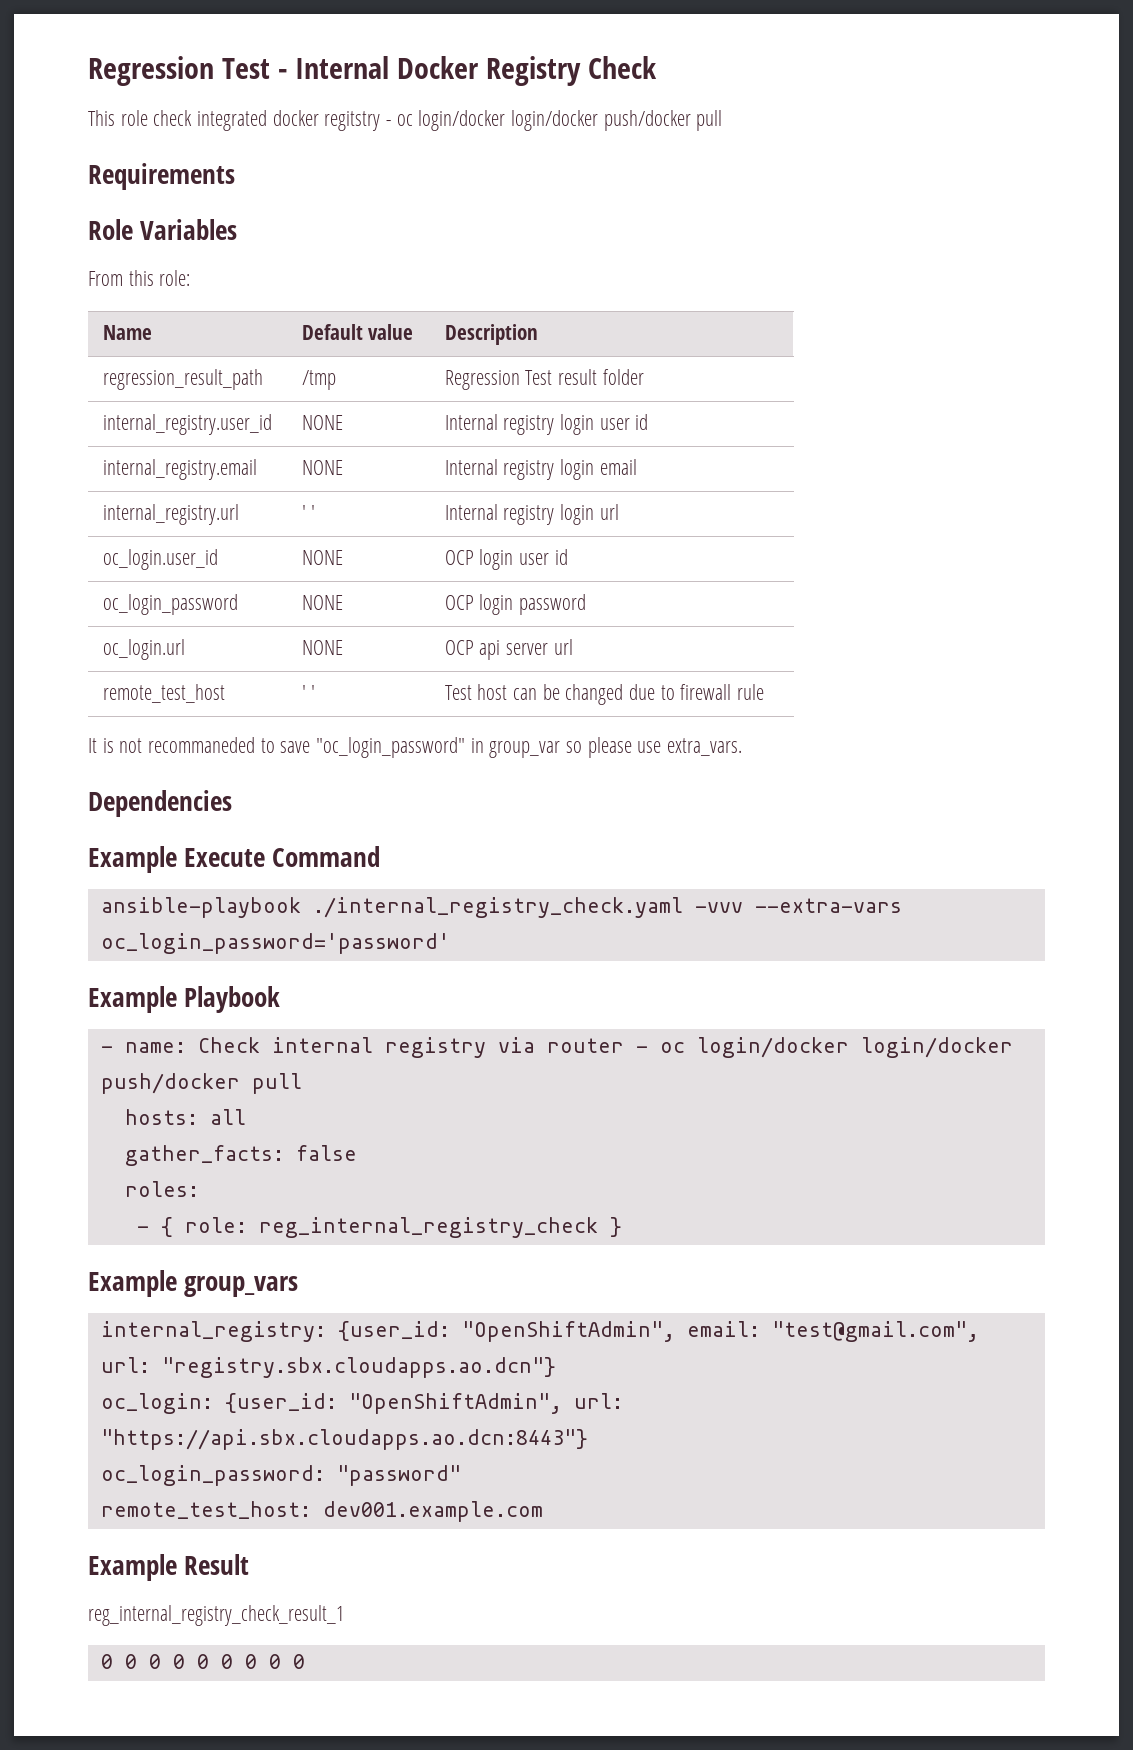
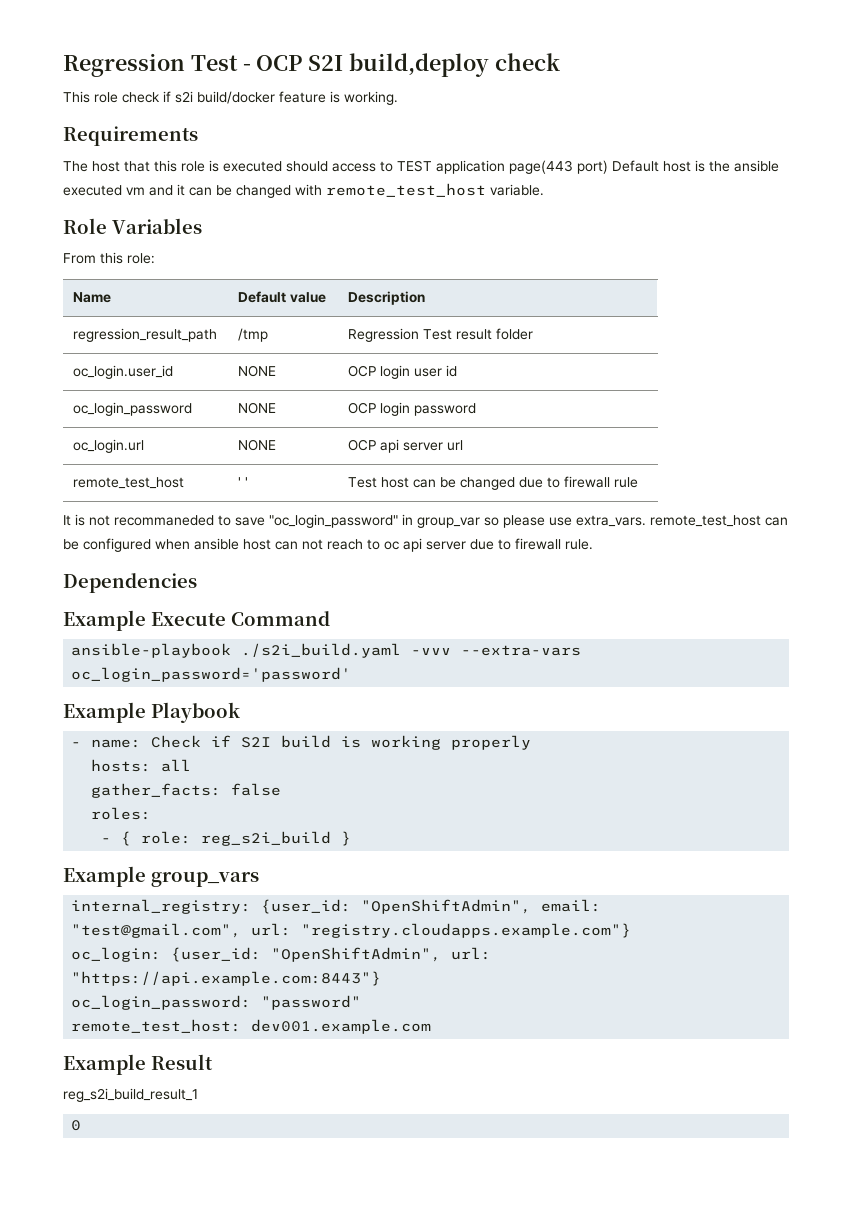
- Regression Test - Internal Docker Registry Check
+ Regression Test - OCP S2I build,deploy check
- This role check integrated docker regitstry - oc login/docker login/docker push/docker pull
+ This role check if s2i build/docker feature is working.
  Requirements
+ The host that this role is executed should access to TEST application page(443 port) Default host is the ansible executed vm and it can be changed with remote_test_host variable.
- internal_registry.user_id | NONE | Internal registry login user id
- internal_registry.email | NONE | Internal registry login email
- internal_registry.url | ' ' | Internal registry login url
- It is not recommaneded to save "oc_login_password" in group_var so please use extra_vars.
+ It is not recommaneded to save "oc_login_password" in group_var so please use extra_vars. remote_test_host can be configured when ansible host can not reach to oc api server due to firewall rule.
- ansible-playbook ./internal_registry_check.yaml -vvv --extra-vars oc_login_password='password'
+ ansible-playbook ./s2i_build.yaml -vvv --extra-vars oc_login_password='password'
- - name: Check internal registry via router - oc login/docker login/docker push/docker pull
+ - name: Check if S2I build is working properly
- - { role: reg_internal_registry_check }
+ - { role: reg_s2i_build }
- internal_registry: {user_id: "OpenShiftAdmin", email: "test@gmail.com", url: "registry.sbx.cloudapps.ao.dcn"}
+ internal_registry: {user_id: "OpenShiftAdmin", email: "test@gmail.com", url: "registry.cloudapps.example.com"}
- oc_login: {user_id: "OpenShiftAdmin", url: "https://api.sbx.cloudapps.ao.dcn:8443"}
+ oc_login: {user_id: "OpenShiftAdmin", url: "https://api.example.com:8443"}
- reg_internal_registry_check_result_1
- 0 0 0 0 0 0 0 0 0
+ reg_s2i_build_result_1
+ 0

